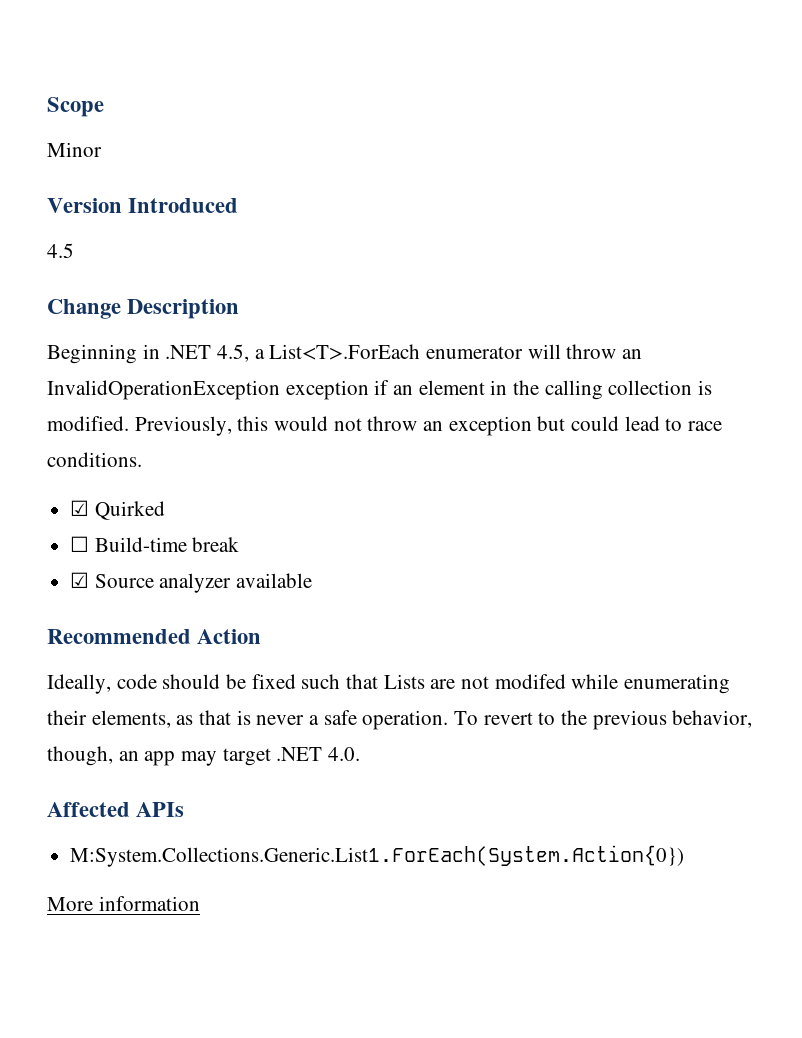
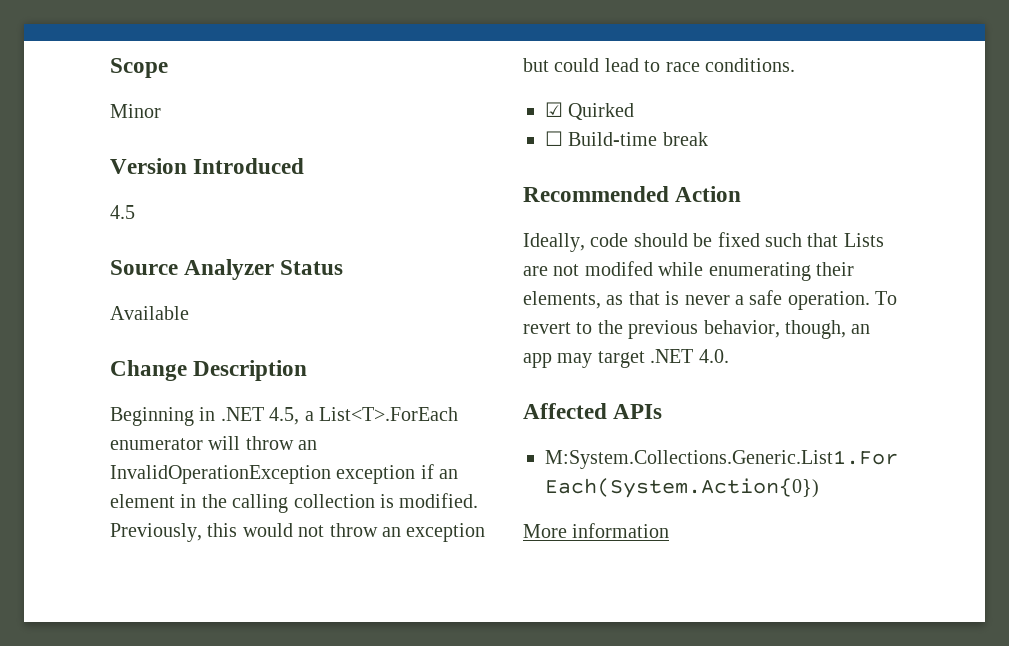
+ Source Analyzer Status
+ Available
- ☑ Source analyzer available

